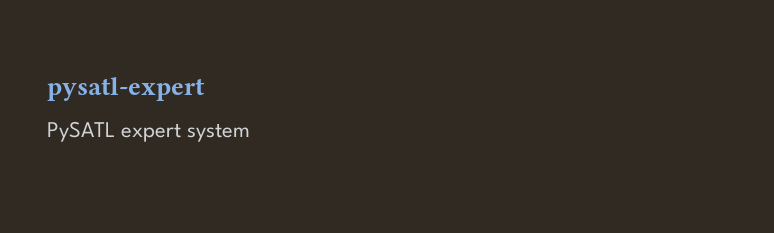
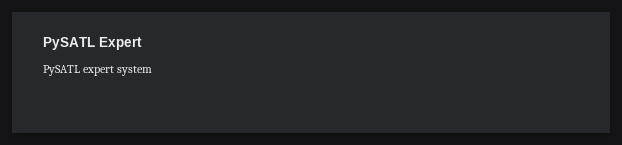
- pysatl-expert
+ PySATL Expert

